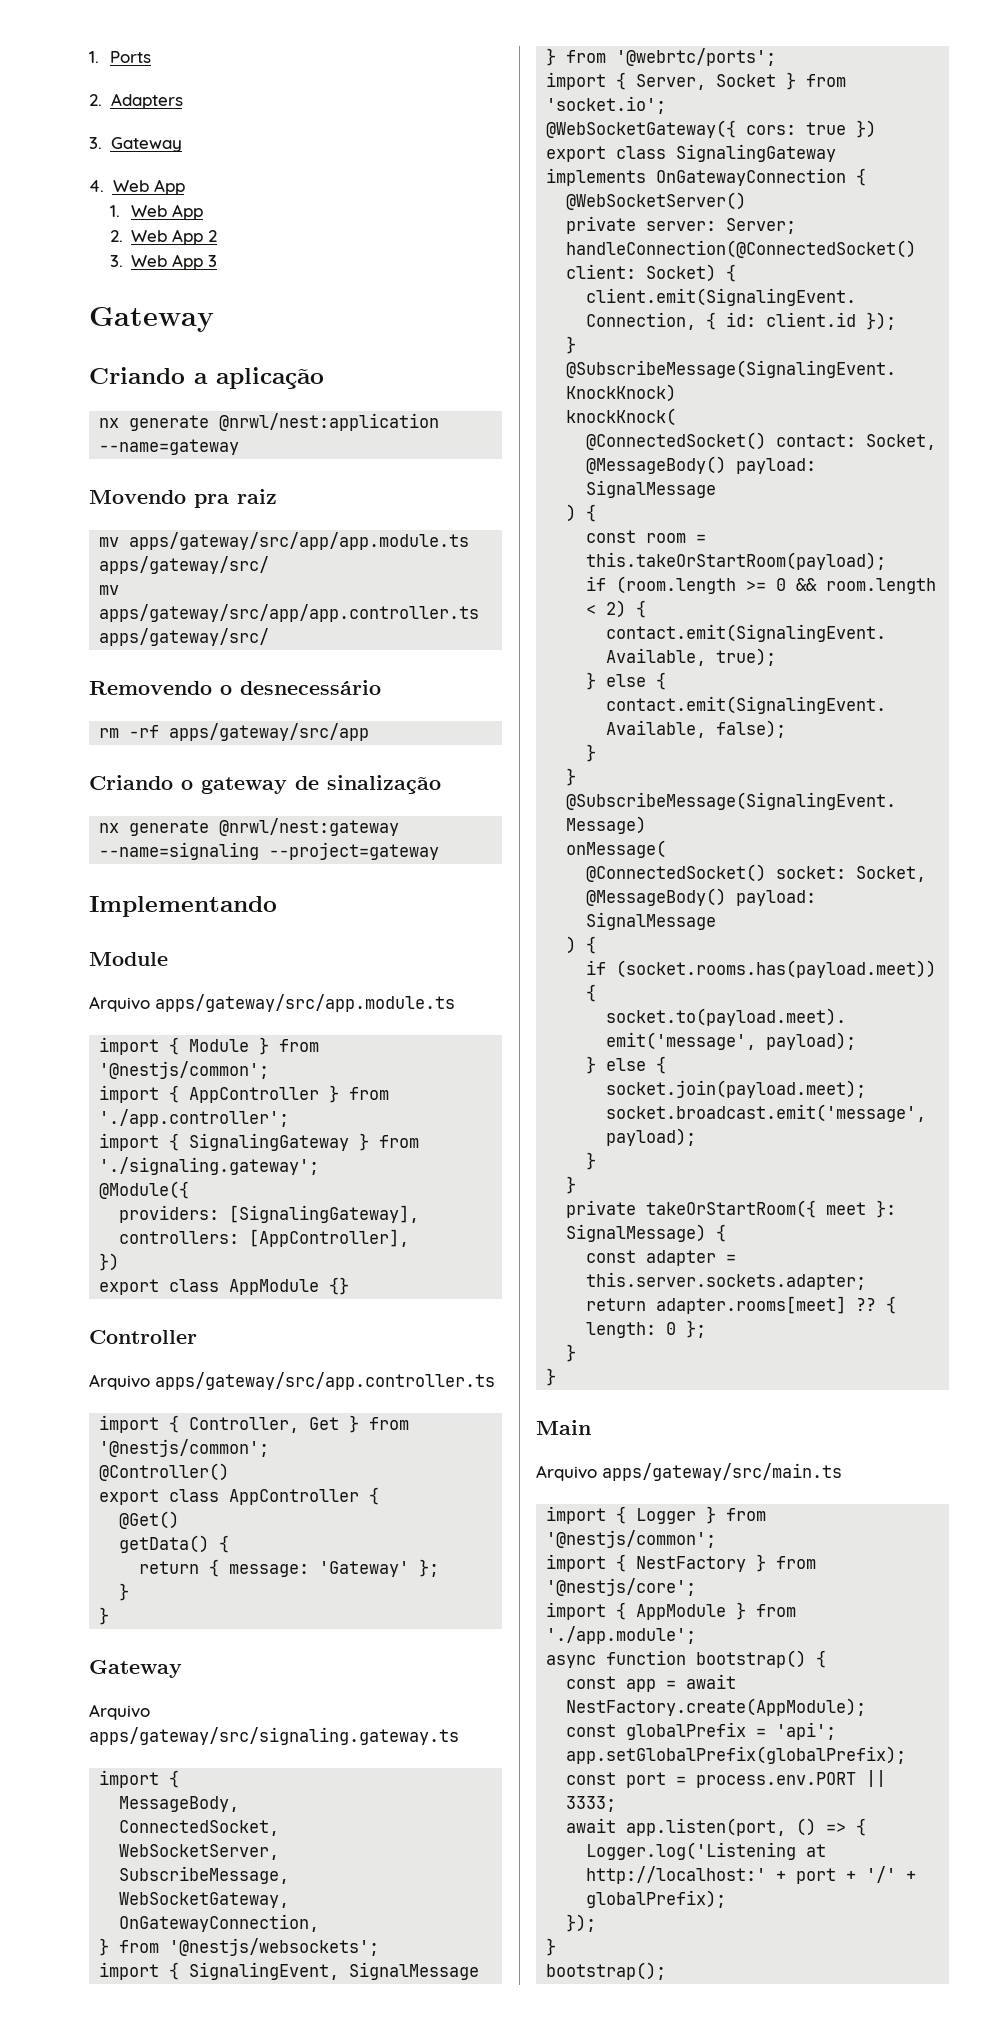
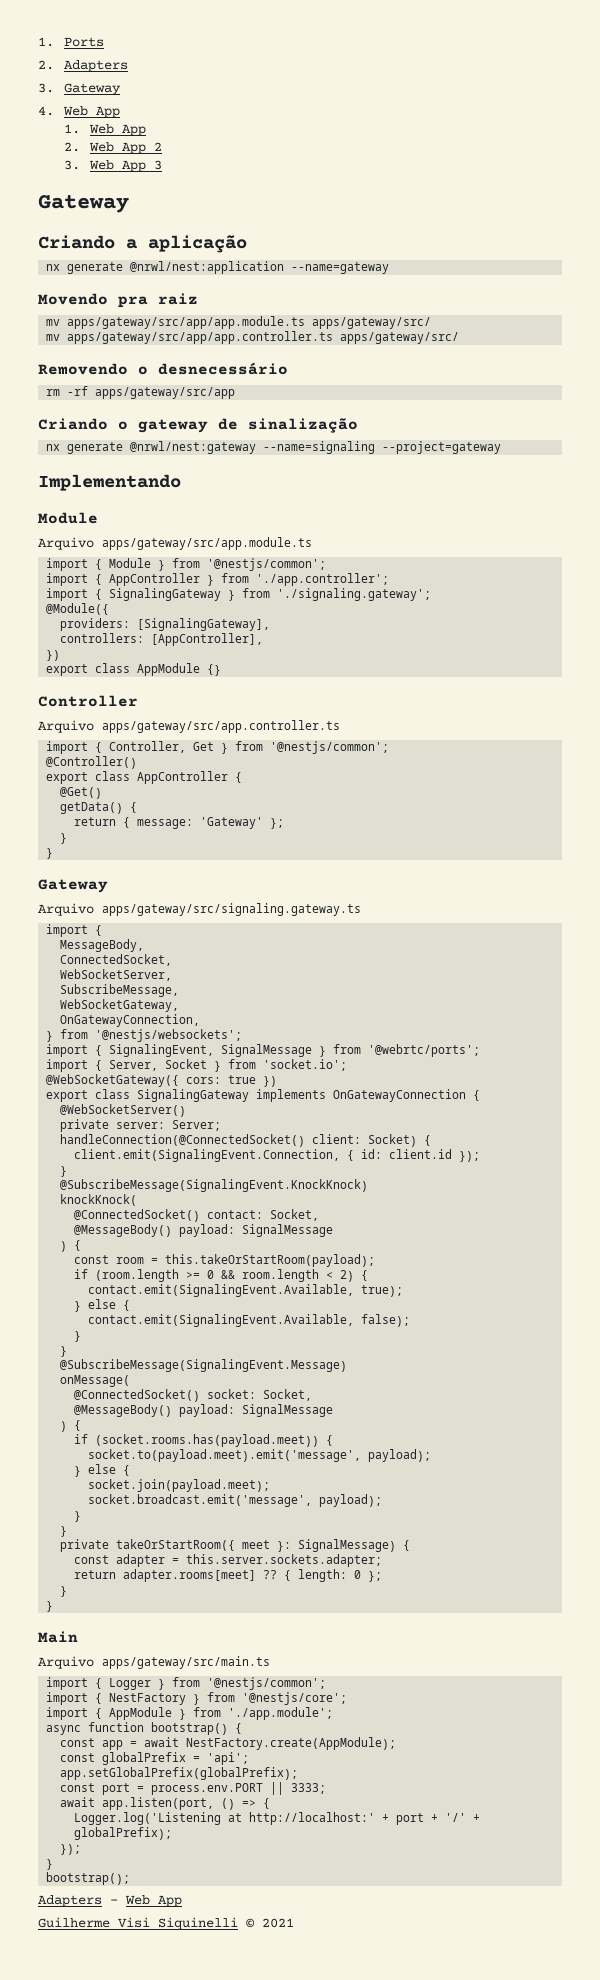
+ Adapters - Web App
+ Guilherme Visi Siquinelli © 2021

